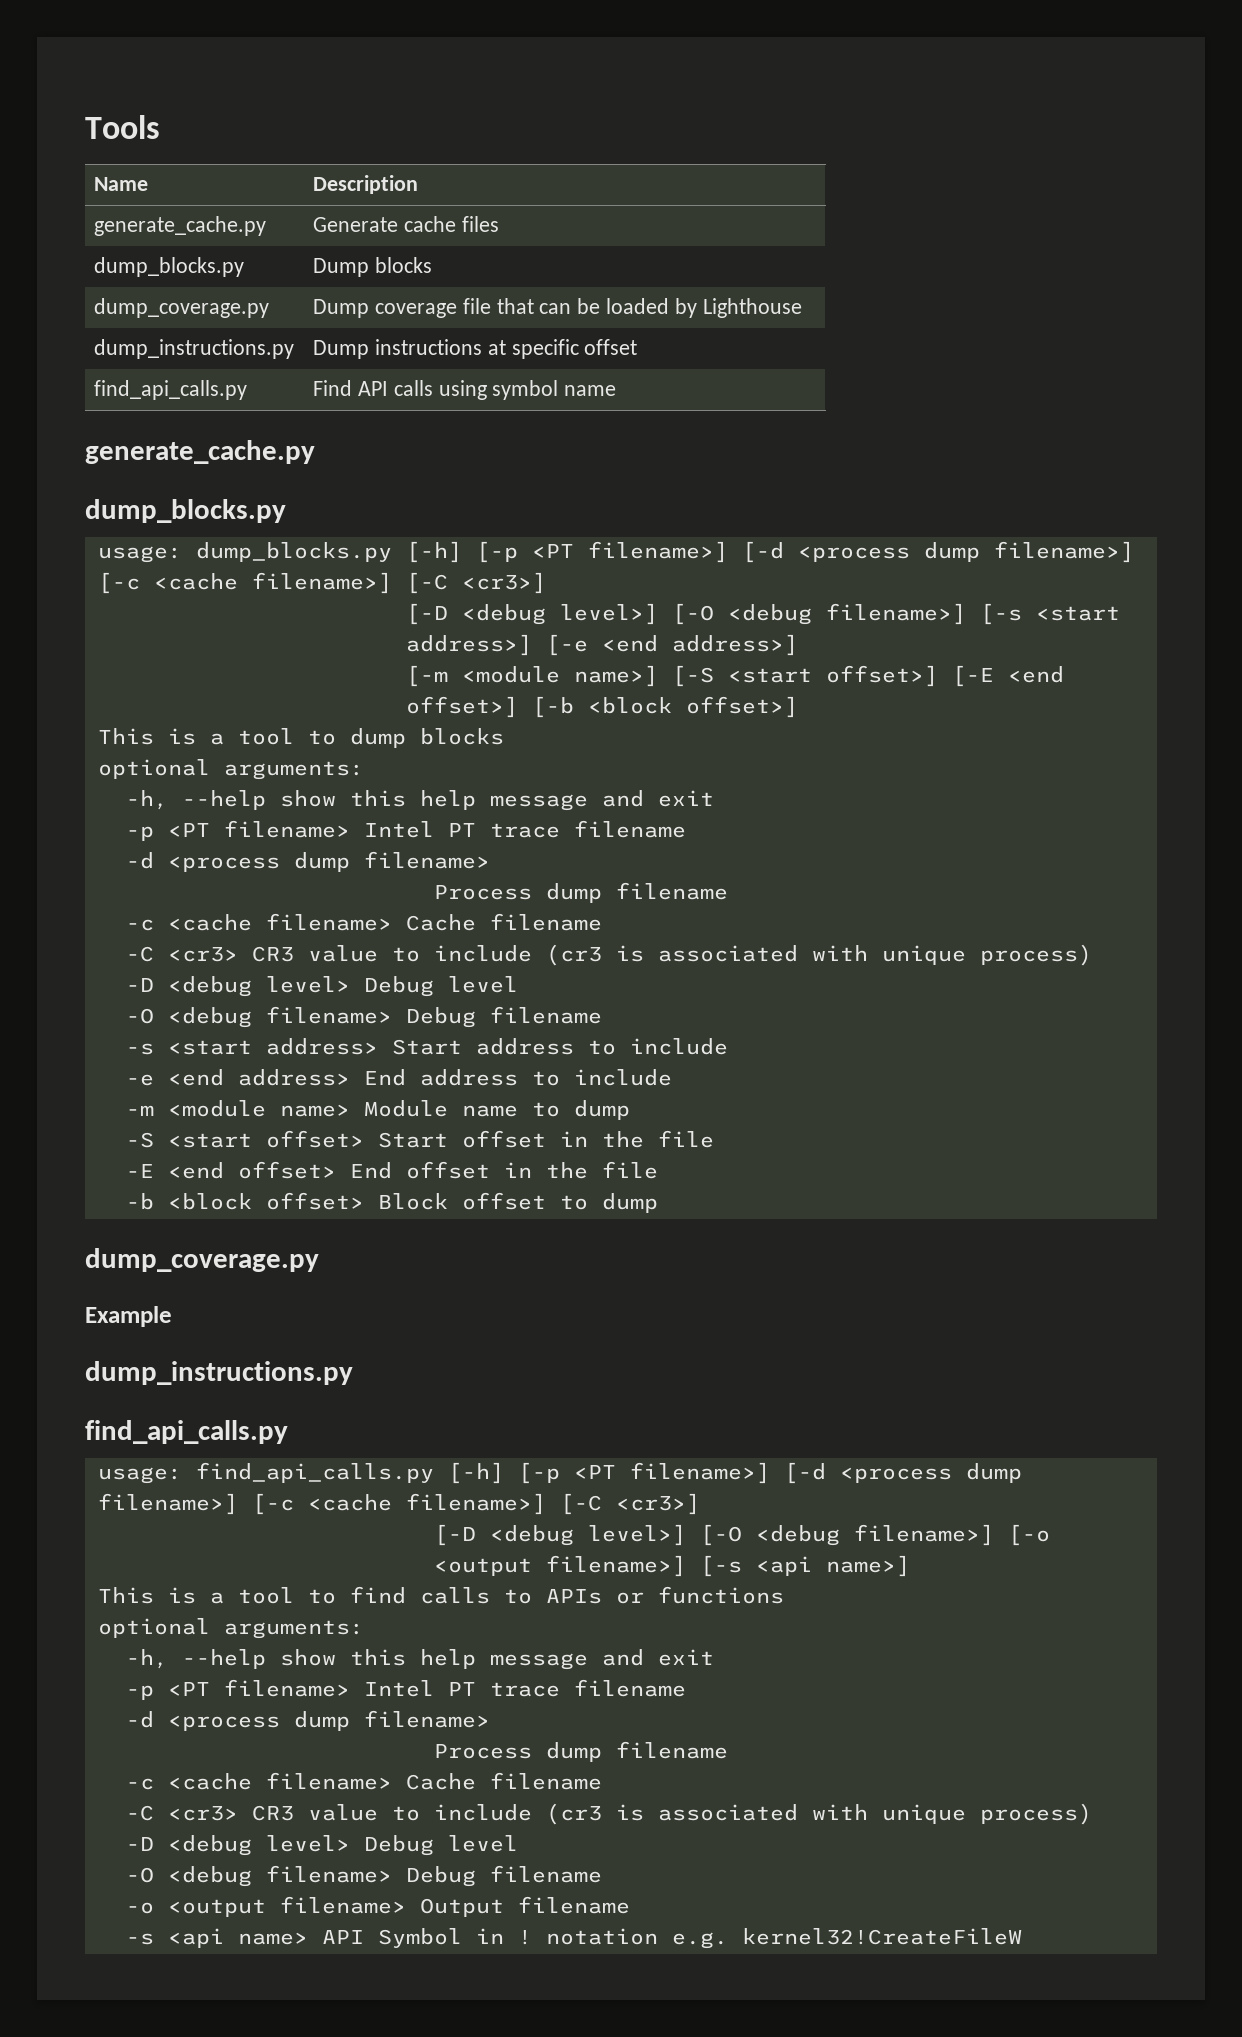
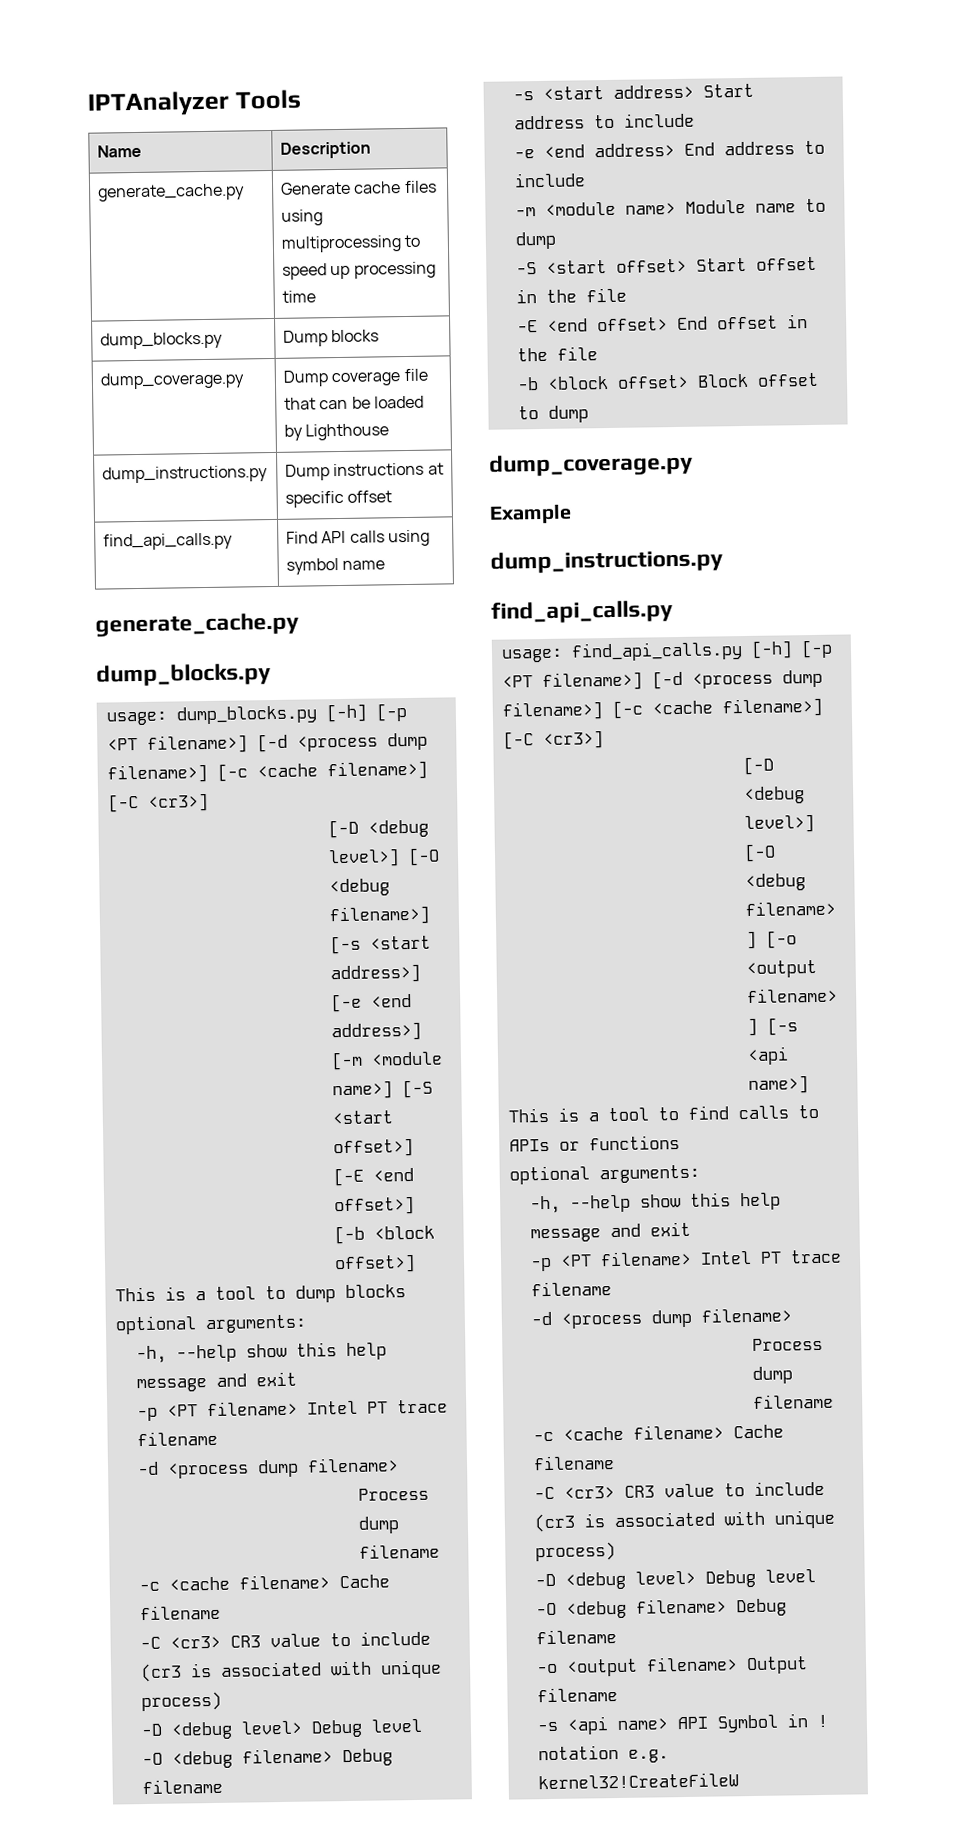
- Tools
+ IPTAnalyzer Tools
- generate_cache.py | Generate cache files
+ generate_cache.py | Generate cache files using multiprocessing to speed up processing time

